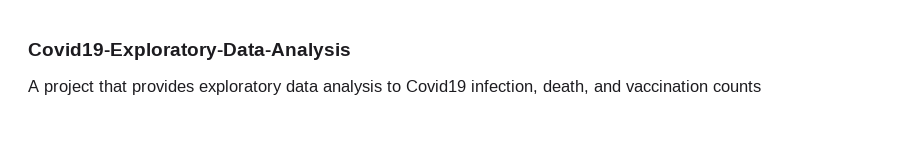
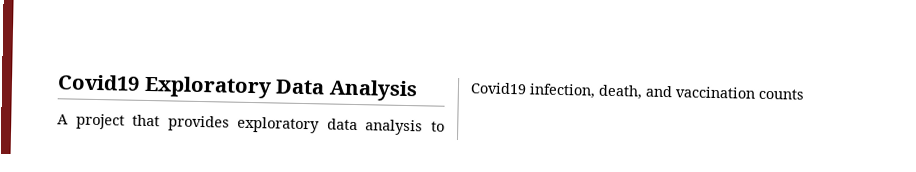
- Covid19-Exploratory-Data-Analysis
+ Covid19 Exploratory Data Analysis

